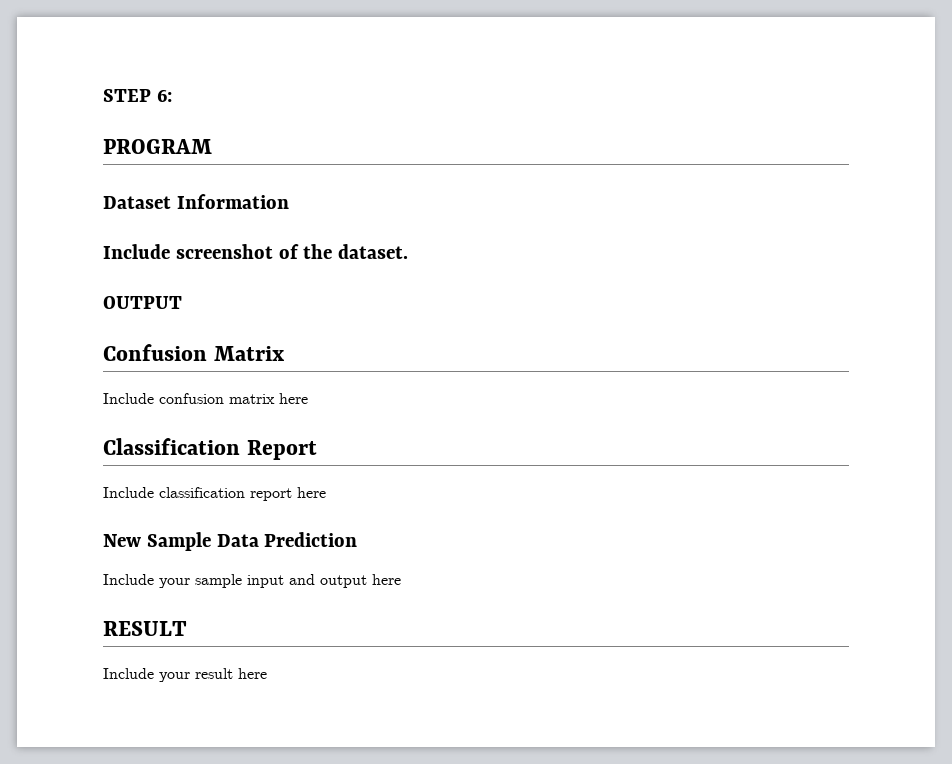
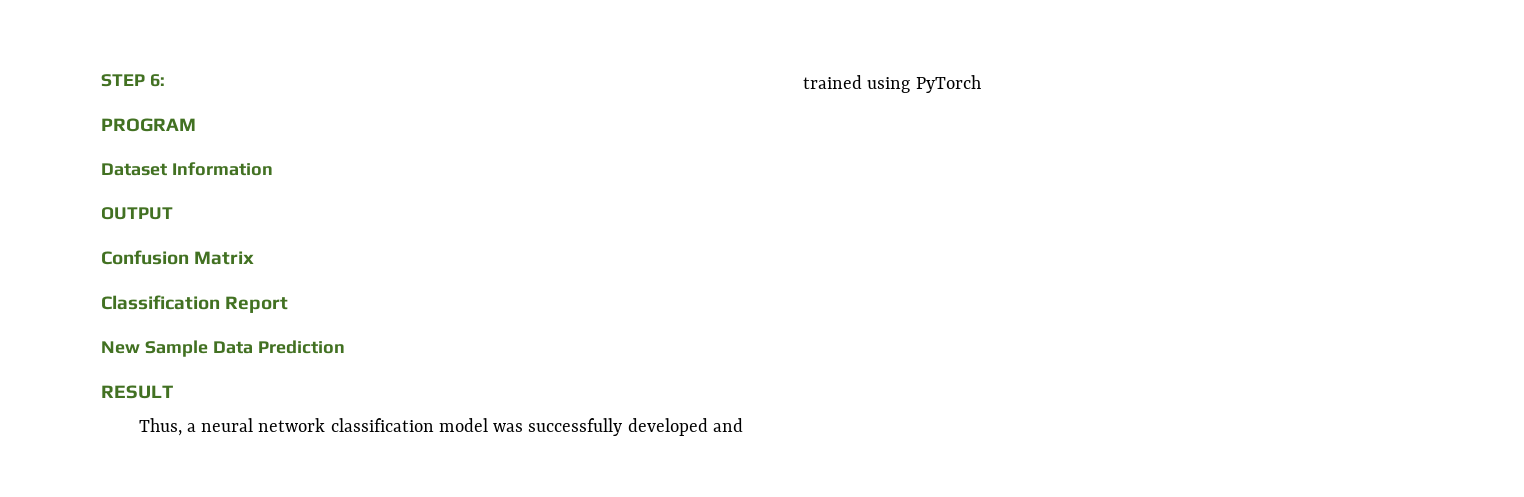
- Include screenshot of the dataset.
  OUTPUT
  Confusion Matrix
- Include confusion matrix here
  Classification Report
- Include classification report here
  New Sample Data Prediction
- Include your sample input and output here
  RESULT
- Include your result here
+ Thus, a neural network classification model was successfully developed and trained using PyTorch

